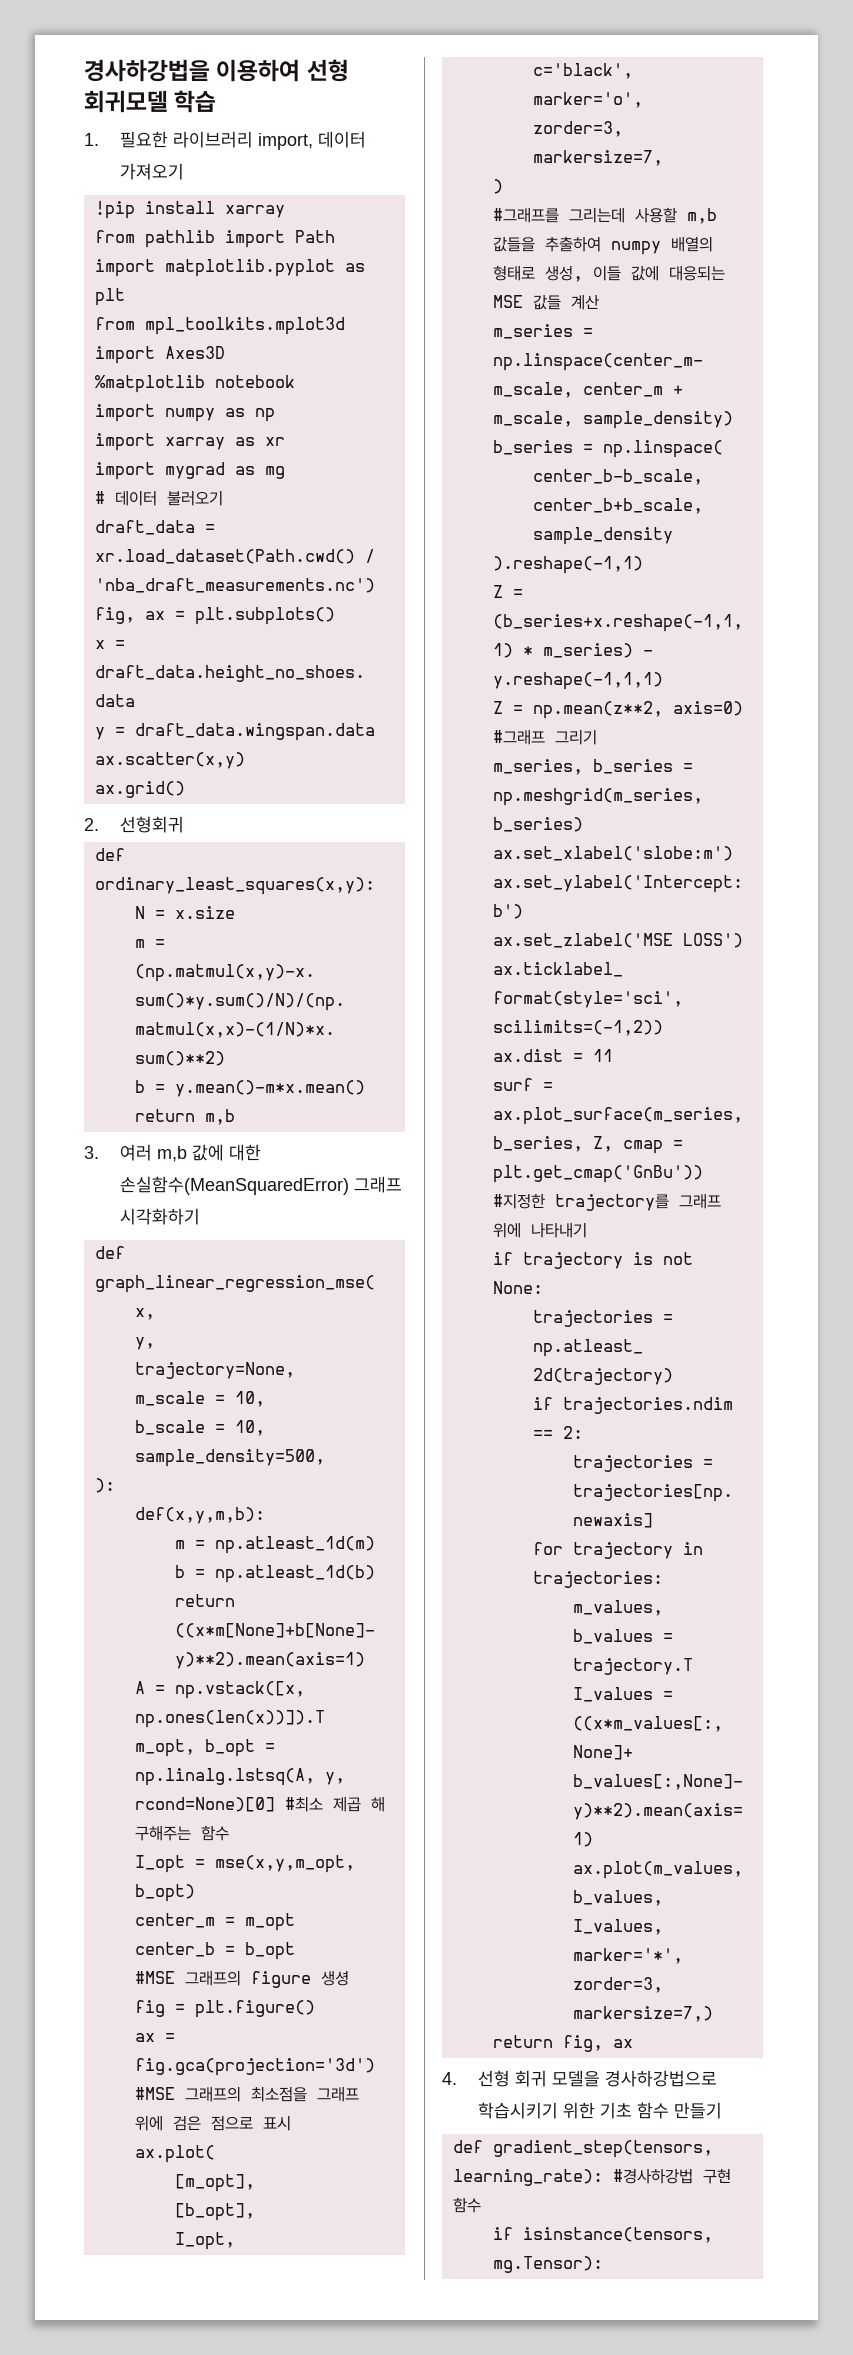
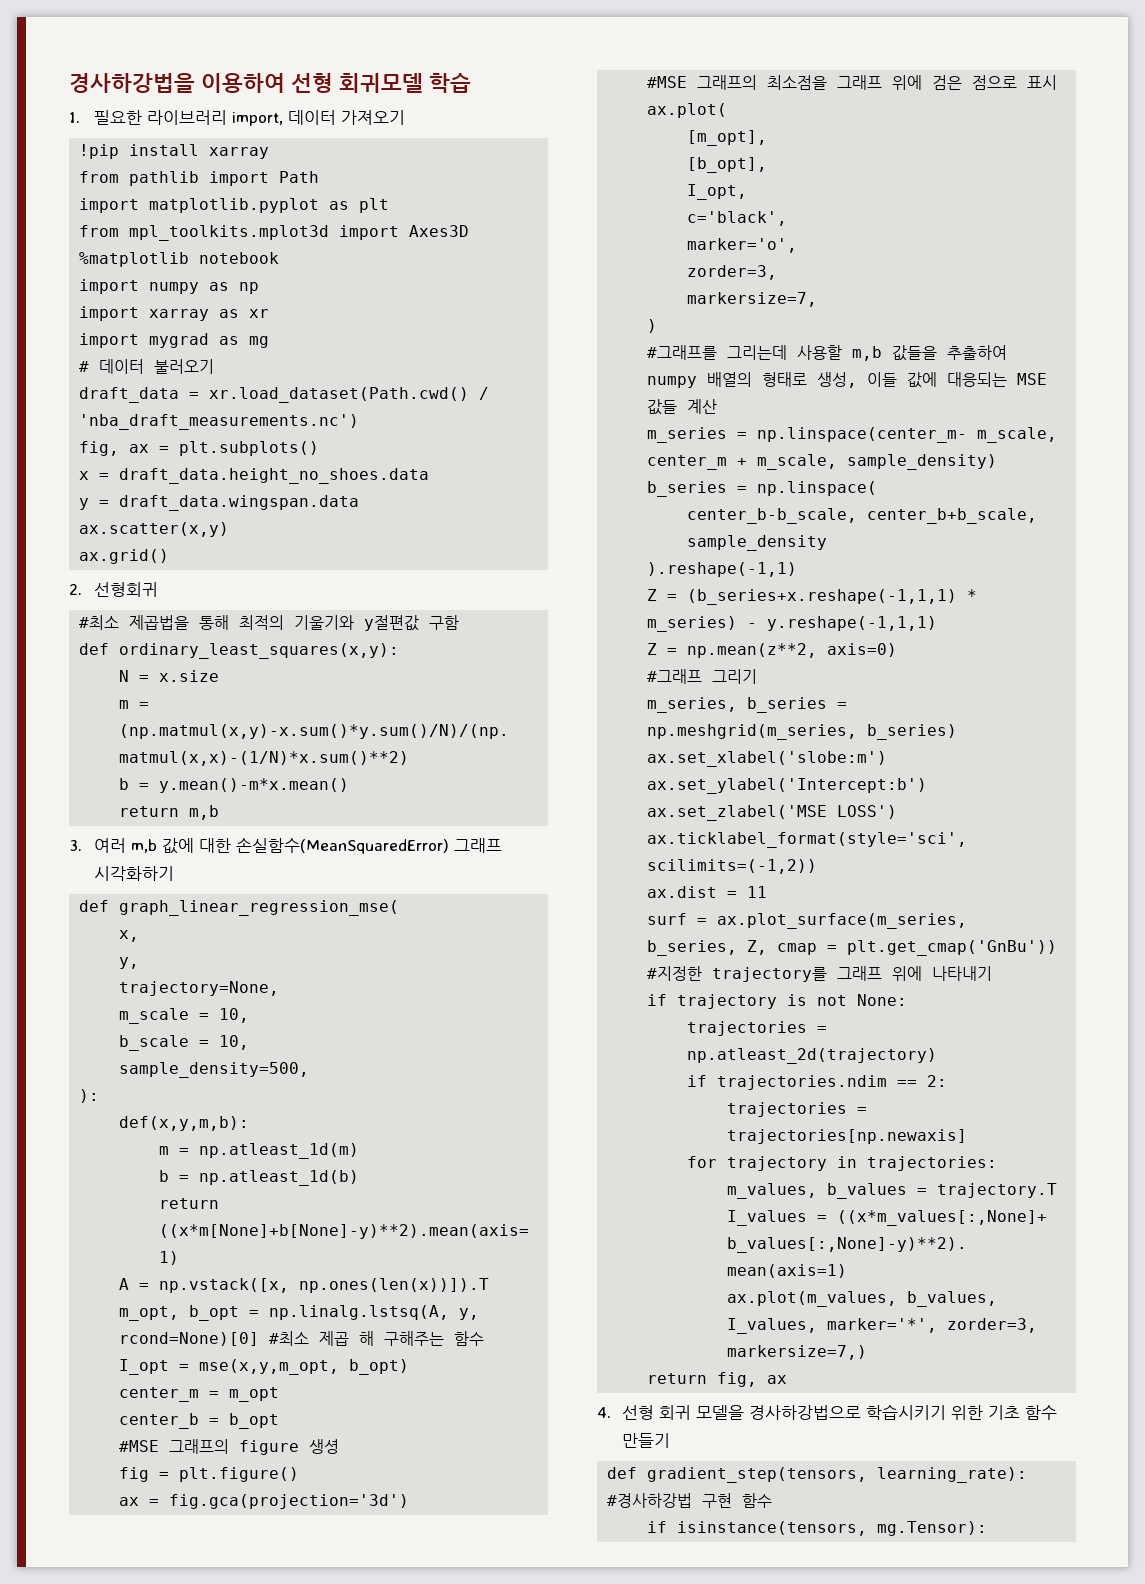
+ #최소 제곱법을 통해 최적의 기울기와 y절편값 구함

